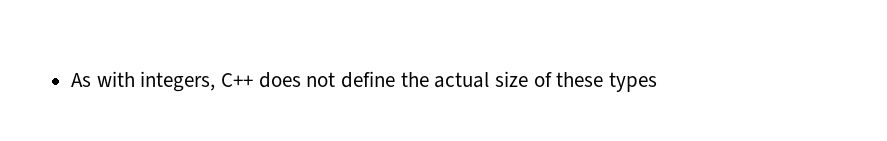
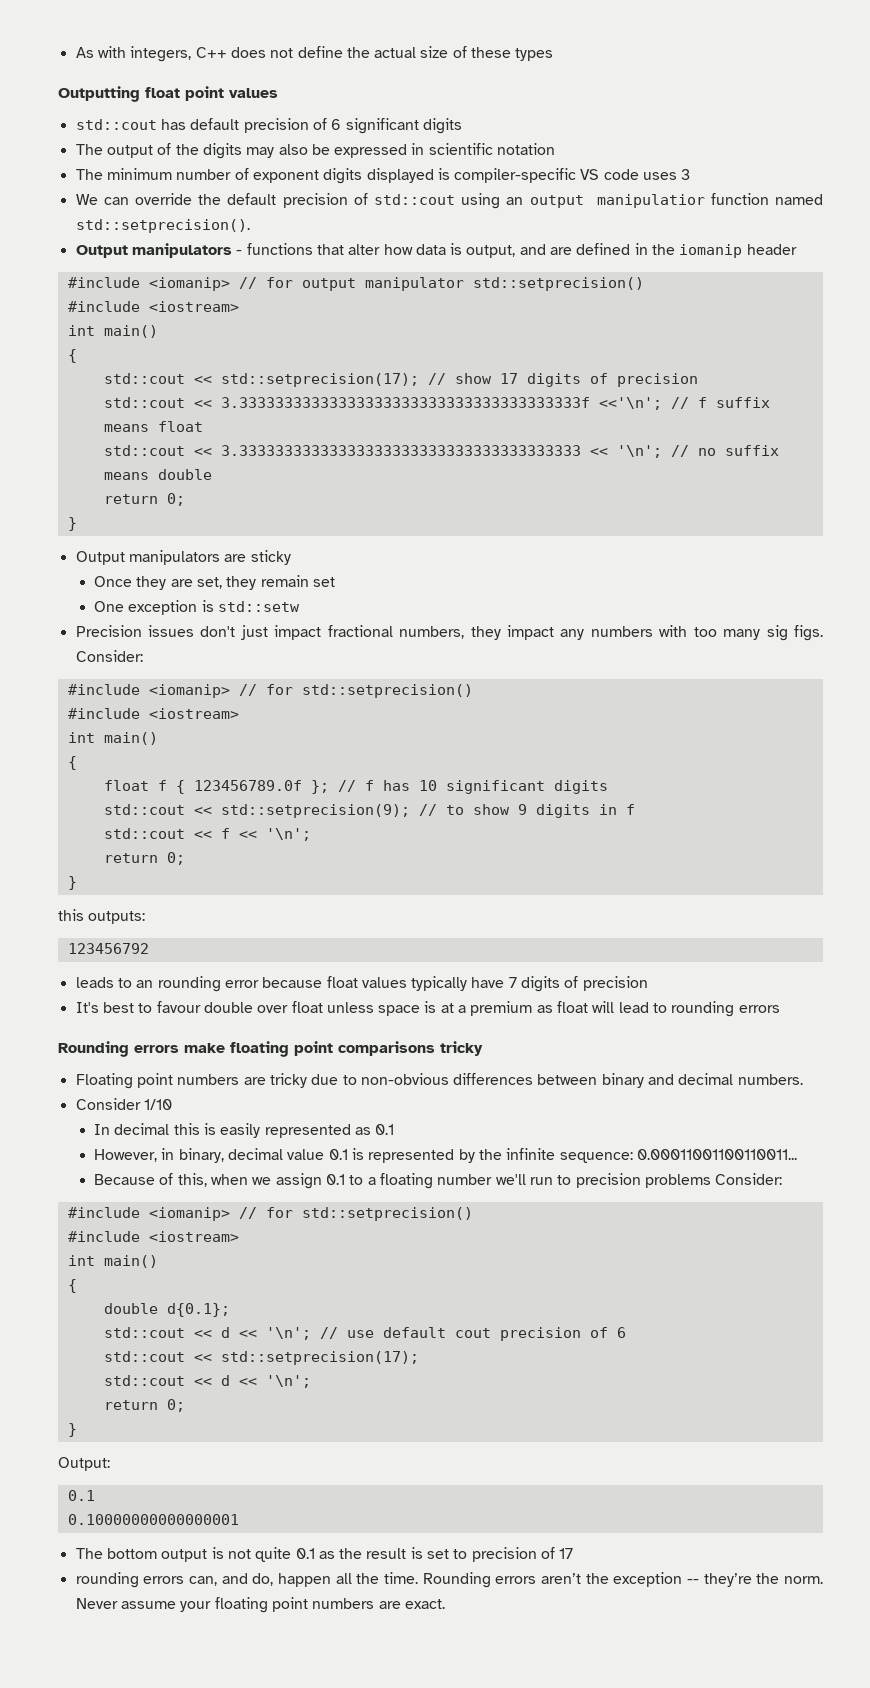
+ Outputting float point values
+ std::cout has default precision of 6 significant digits
+ The output of the digits may also be expressed in scientific notation
+ The minimum number of exponent digits displayed is compiler-specific VS code uses 3
+ We can override the default precision of std::cout using an output manipulatior function named std::setprecision().
+ Output manipulators - functions that alter how data is output, and are defined in the iomanip header
+ #include <iomanip> // for output manipulator std::setprecision()
+ #include <iostream>
+ int main()
+ {
+ std::cout << std::setprecision(17); // show 17 digits of precision
+ std::cout << 3.33333333333333333333333333333333333333f <<'\n'; // f suffix means float
+ std::cout << 3.33333333333333333333333333333333333333 << '\n'; // no suffix means double
+ return 0;
+ }
+ Output manipulators are sticky
+ Once they are set, they remain set
+ One exception is std::setw
+ Precision issues don't just impact fractional numbers, they impact any numbers with too many sig figs. Consider:
+ #include <iomanip> // for std::setprecision()
+ #include <iostream>
+ int main()
+ {
+ float f { 123456789.0f }; // f has 10 significant digits
+ std::cout << std::setprecision(9); // to show 9 digits in f
+ std::cout << f << '\n';
+ return 0;
+ }
+ this outputs:
+ 123456792
+ leads to an rounding error because float values typically have 7 digits of precision
+ It's best to favour double over float unless space is at a premium as float will lead to rounding errors
+ Rounding errors make floating point comparisons tricky
+ Floating point numbers are tricky due to non-obvious differences between binary and decimal numbers.
+ Consider 1/10
+ In decimal this is easily represented as 0.1
+ However, in binary, decimal value 0.1 is represented by the infinite sequence: 0.00011001100110011...
+ Because of this, when we assign 0.1 to a floating number we'll run to precision problems Consider:
+ #include <iomanip> // for std::setprecision()
+ #include <iostream>
+ int main()
+ {
+ double d{0.1};
+ std::cout << d << '\n'; // use default cout precision of 6
+ std::cout << std::setprecision(17);
+ std::cout << d << '\n';
+ return 0;
+ }
+ Output:
+ 0.1
+ 0.10000000000000001
+ The bottom output is not quite 0.1 as the result is set to precision of 17
+ rounding errors can, and do, happen all the time. Rounding errors aren’t the exception -- they’re the norm. Never assume your floating point numbers are exact.

